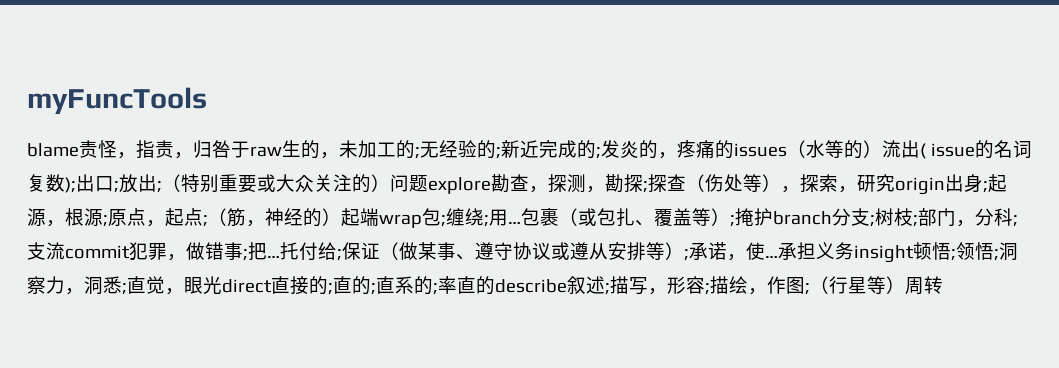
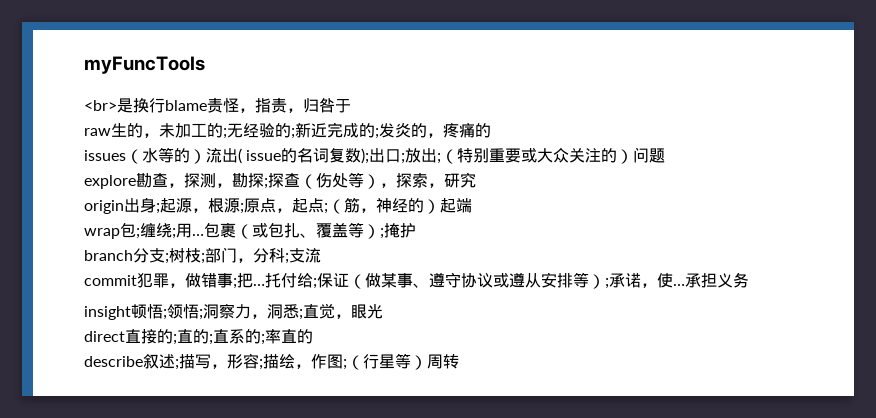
- blame责怪，指责，归咎于raw生的，未加工的;
+ <br>是换行blame责怪，指责，归咎于
+ raw生的，未加工的;
- 发炎的，疼痛的issues（水等的）流出( issue的名词复数);
+ 发炎的，疼痛的
+ issues（水等的）流出( issue的名词复数);
- （特别重要或大众关注的）问题explore勘查，探测，勘探;
+ （特别重要或大众关注的）问题
+ explore勘查，探测，勘探;
- 探查（伤处等），探索，研究origin出身;
+ 探查（伤处等），探索，研究
+ origin出身;
- （筋，神经的）起端wrap包;
+ （筋，神经的）起端
+ wrap包;
- 包裹（或包扎、覆盖等）;掩护branch分支;树枝;部门，分科;支流commit犯罪，做错事;把…
+ 包裹（或包扎、覆盖等）;掩护
+ branch分支;树枝;部门，分科;支流
+ commit犯罪，做错事;把…
- 承担义务insight顿悟;领悟;洞察力，洞悉;直觉，眼光direct直接的;直的;直系的;率直的describe叙述;描写，形容;描绘，作图;（行星等）周转
+ 承担义务
+ insight顿悟;领悟;洞察力，洞悉;直觉，眼光
+ direct直接的;直的;直系的;率直的
+ describe叙述;描写，形容;描绘，作图;（行星等）周转

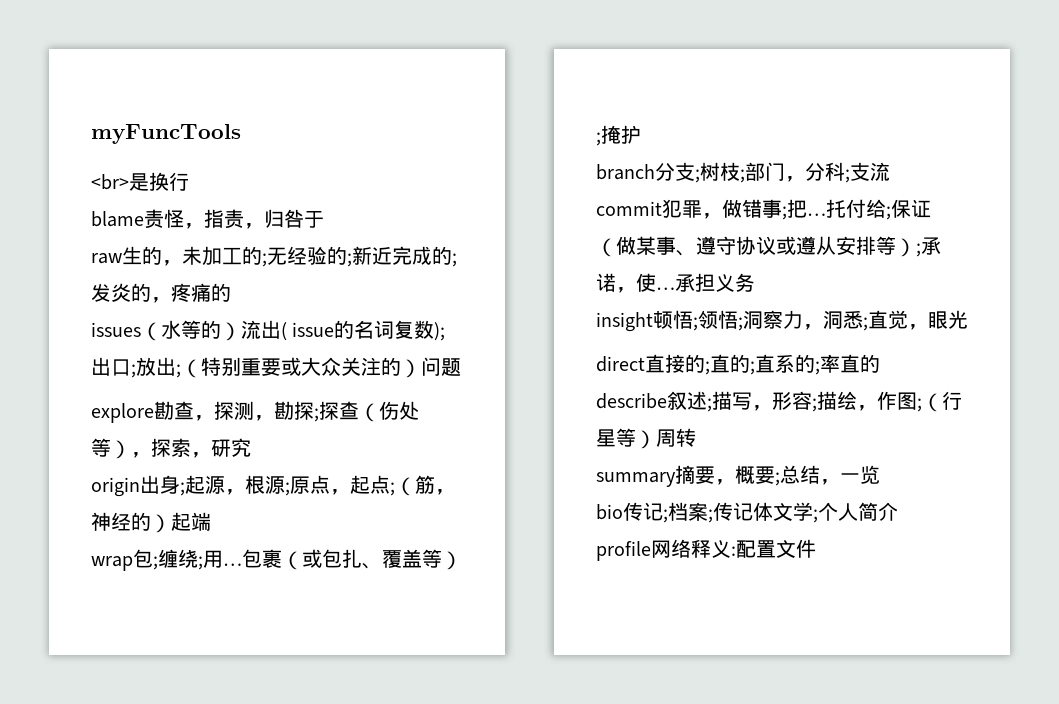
- <br>是换行blame责怪，指责，归咎于
+ <br>是换行
+ blame责怪，指责，归咎于
+ summary摘要，概要;总结，一览
+ bio传记;档案;传记体文学;个人简介
+ profile网络释义:配置文件

